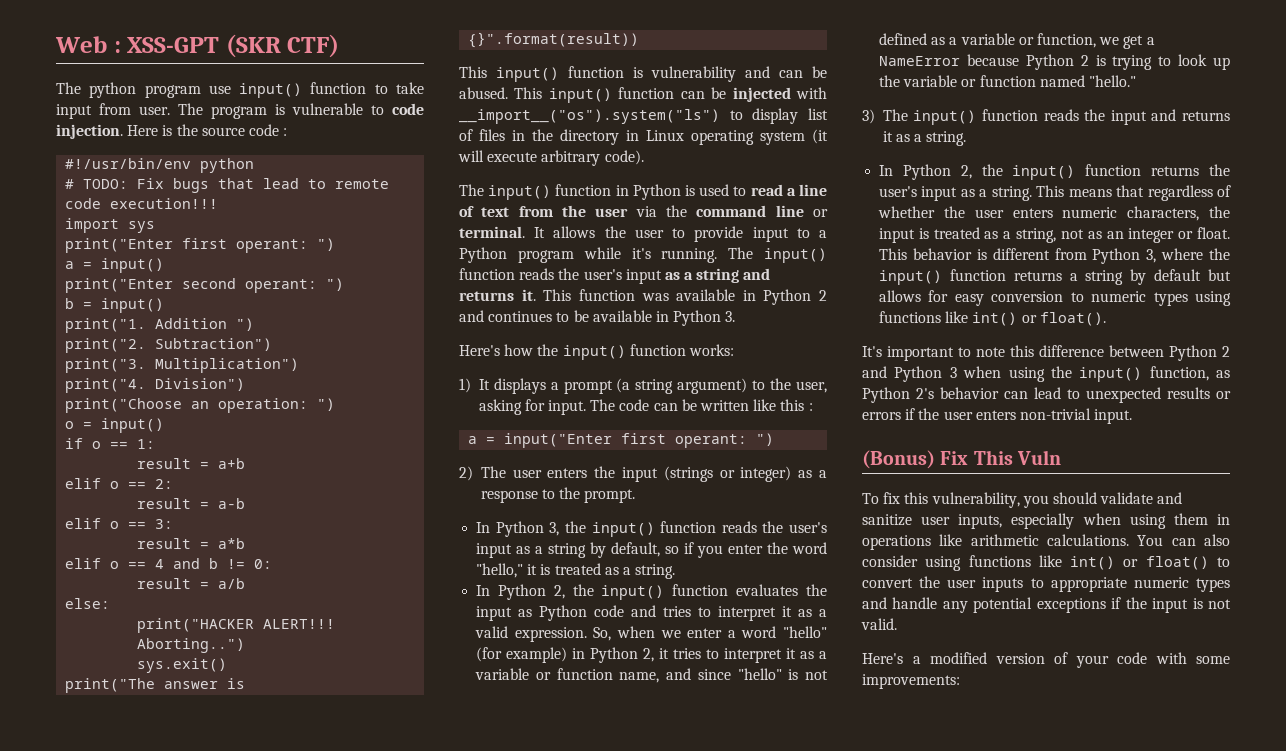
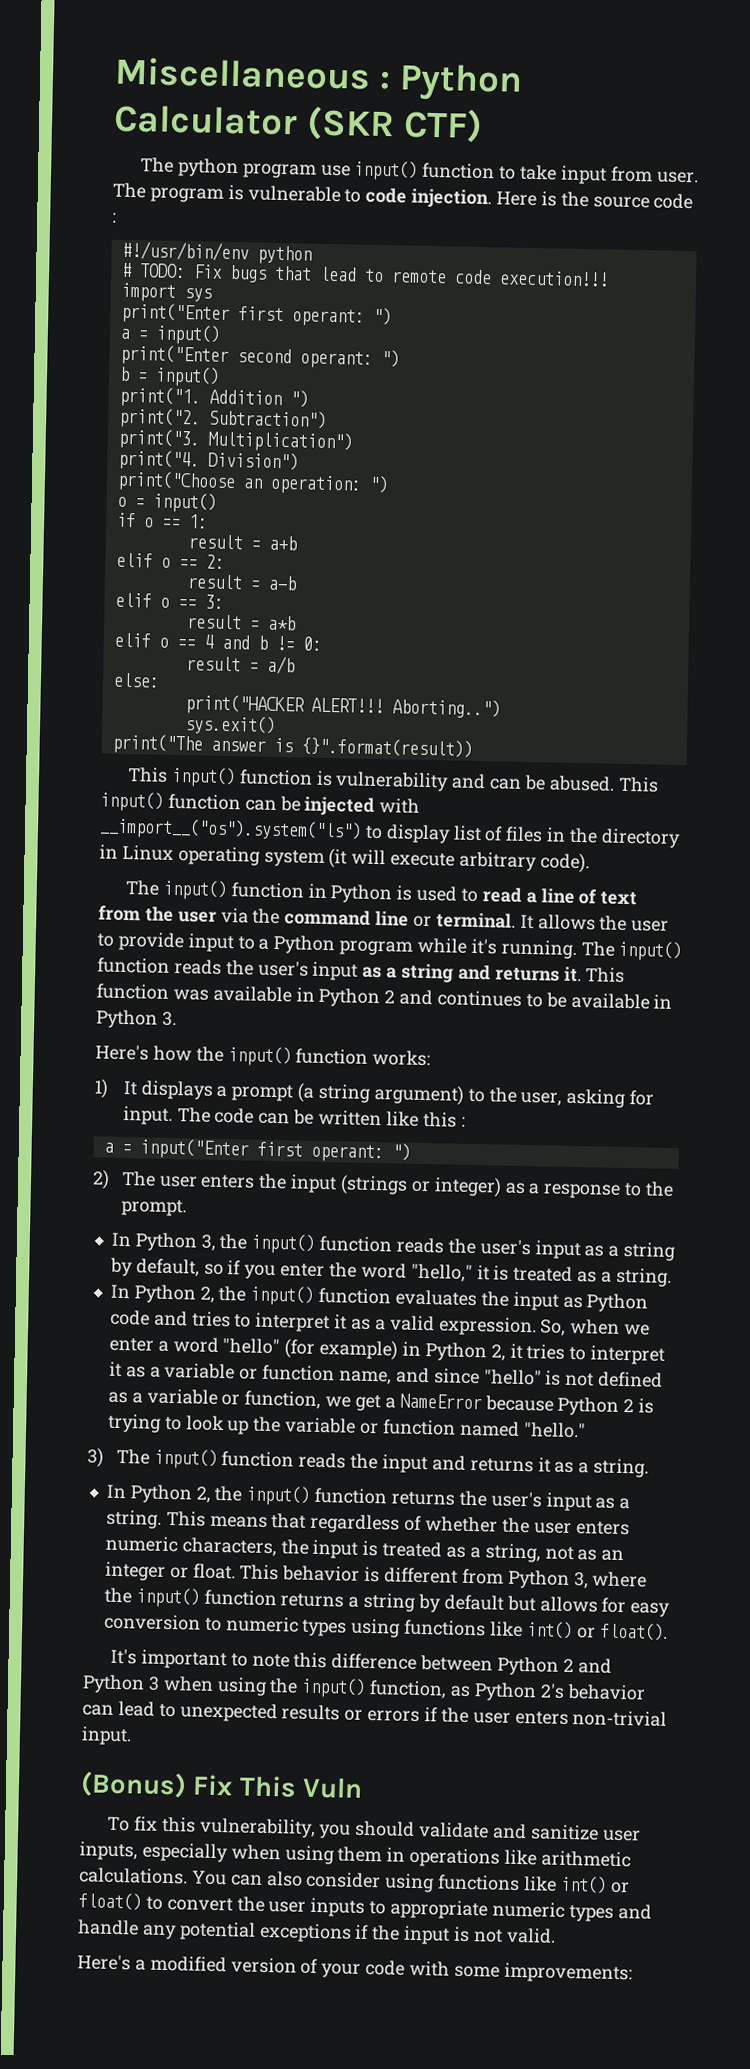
- Web : XSS-GPT (SKR CTF)
+ Miscellaneous : Python Calculator (SKR CTF)

